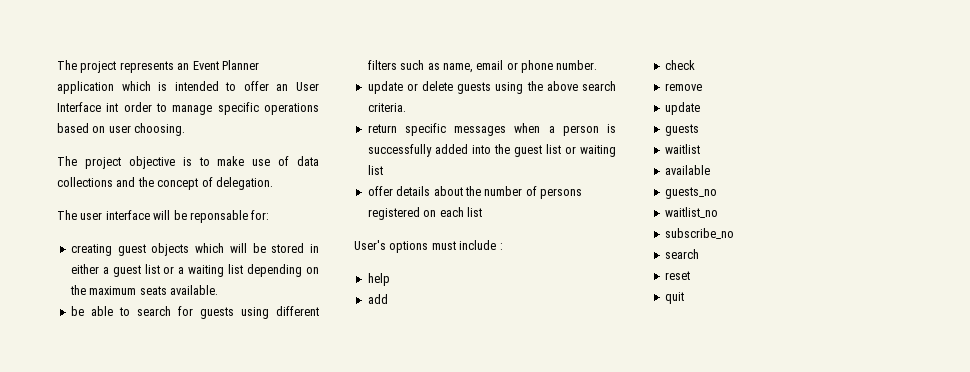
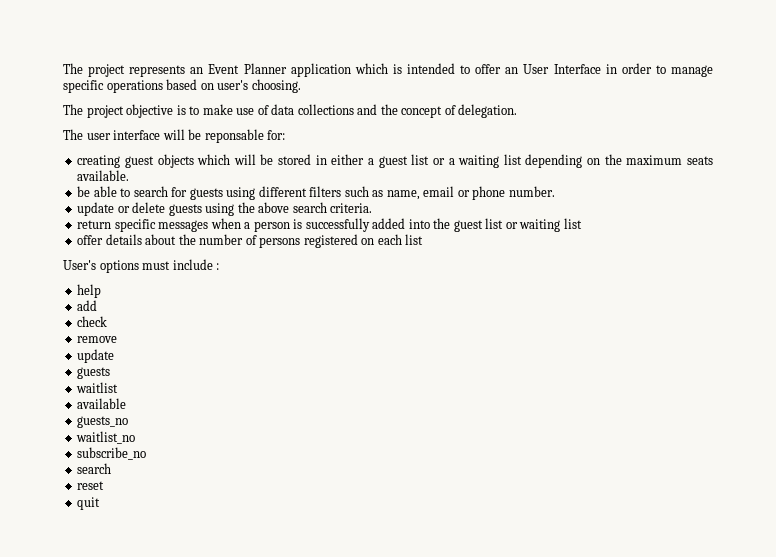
- The project represents an Event Planner application which is intended to offer an User Interface int order to manage specific operations based on user choosing.
+ The project represents an Event Planner application which is intended to offer an User Interface in order to manage specific operations based on user's choosing.

